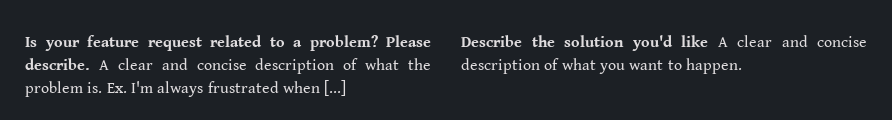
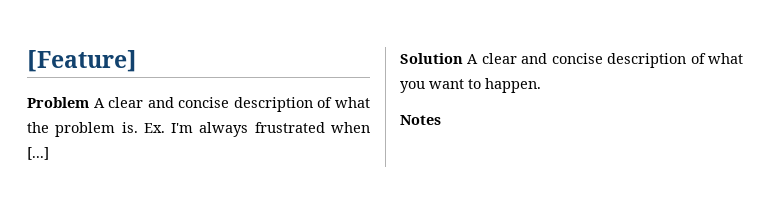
- Is your feature request related to a problem? Please describe. A clear and concise description of what the problem is.
+ [Feature]
+ Problem A clear and concise description of what the problem is.
- Describe the solution you'd like A clear and concise description of what you want to happen.
+ Solution A clear and concise description of what you want to happen.
+ Notes

